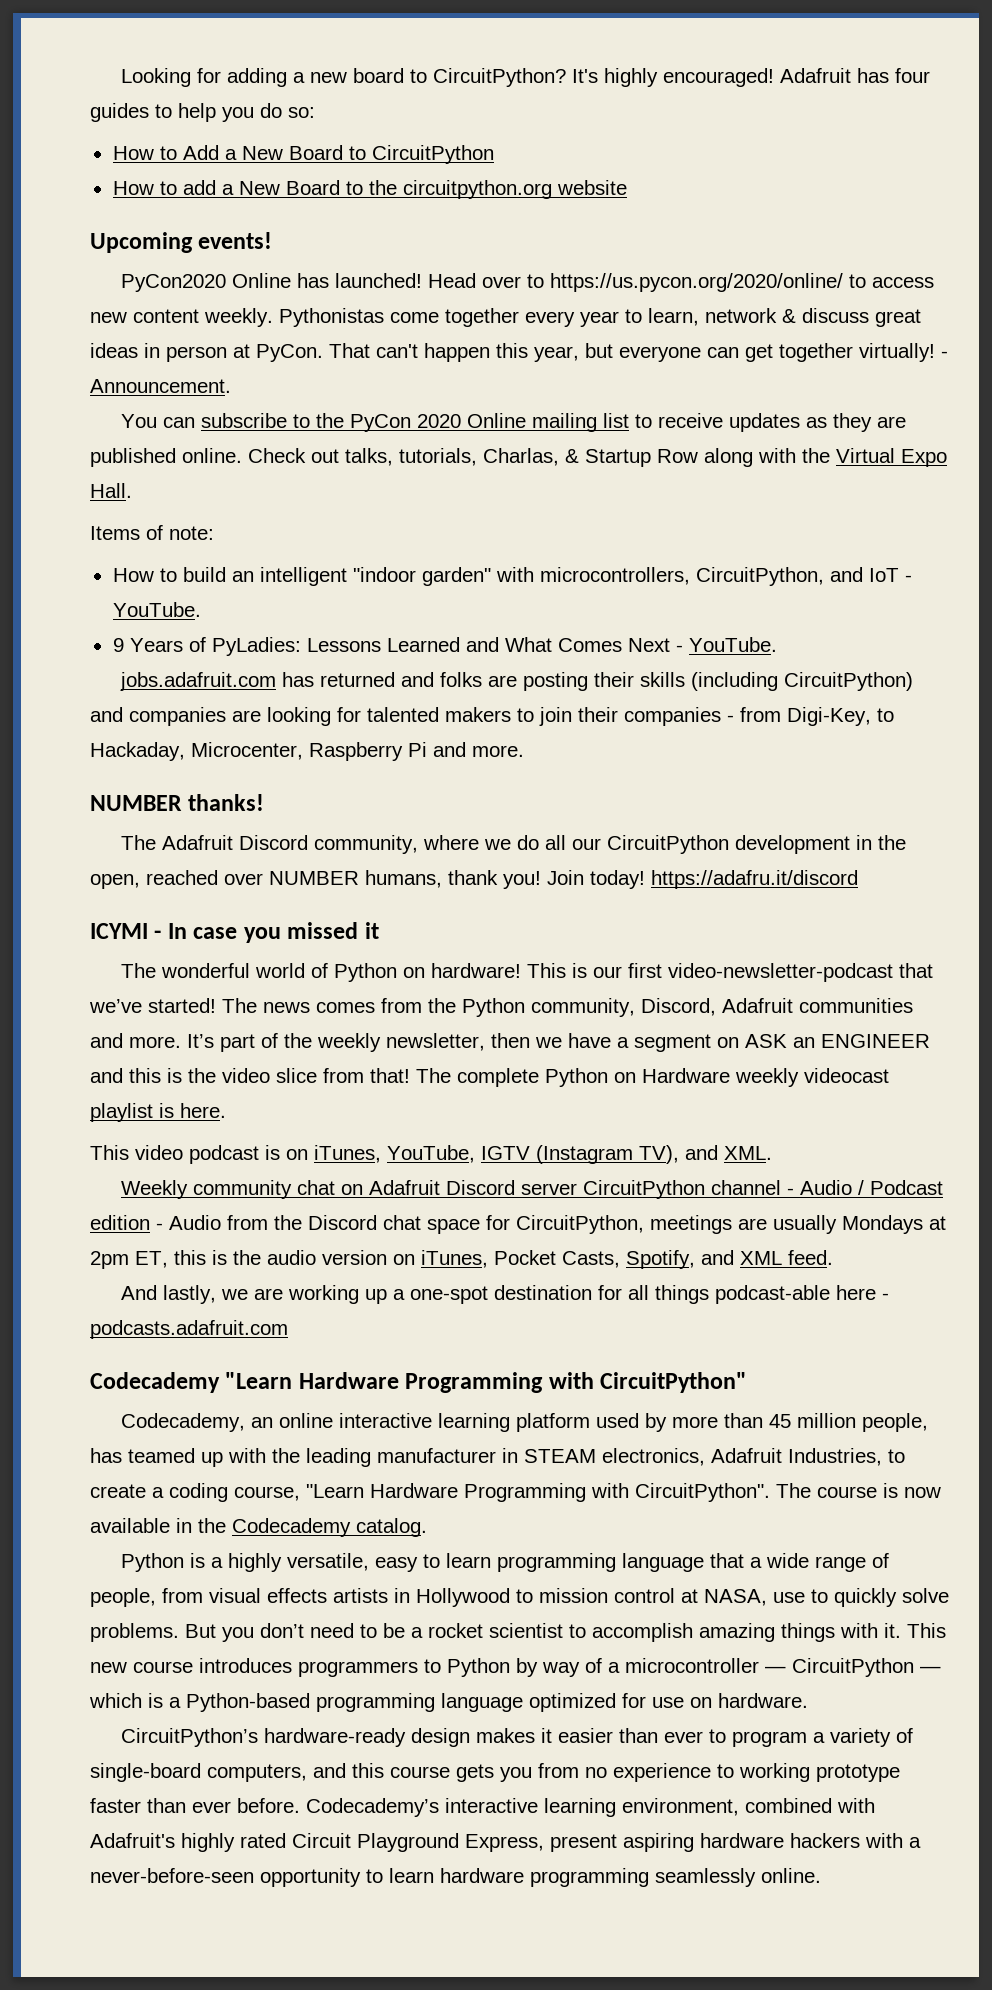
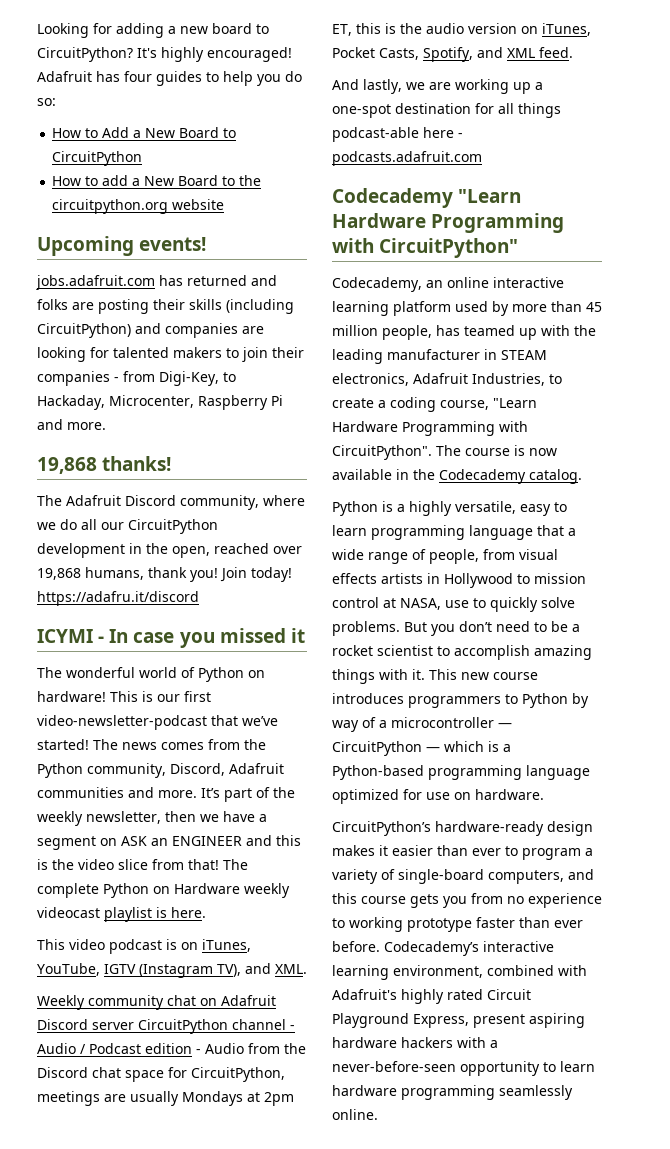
- PyCon2020 Online has launched! Head over to https://us.pycon.org/2020/online/ to access new content weekly. Pythonistas come together every year to learn, network & discuss great ideas in person at PyCon. That can't happen this year, but everyone can get together virtually! - Announcement.
- You can subscribe to the PyCon 2020 Online mailing list to receive updates as they are published online. Check out talks, tutorials, Charlas, & Startup Row along with the Virtual Expo Hall.
- Items of note:
- How to build an intelligent "indoor garden" with microcontrollers, CircuitPython, and IoT - YouTube.
- 9 Years of PyLadies: Lessons Learned and What Comes Next - YouTube.
- NUMBER thanks!
+ 19,868 thanks!
- The Adafruit Discord community, where we do all our CircuitPython development in the open, reached over NUMBER humans, thank you!
+ The Adafruit Discord community, where we do all our CircuitPython development in the open, reached over 19,868 humans, thank you!

